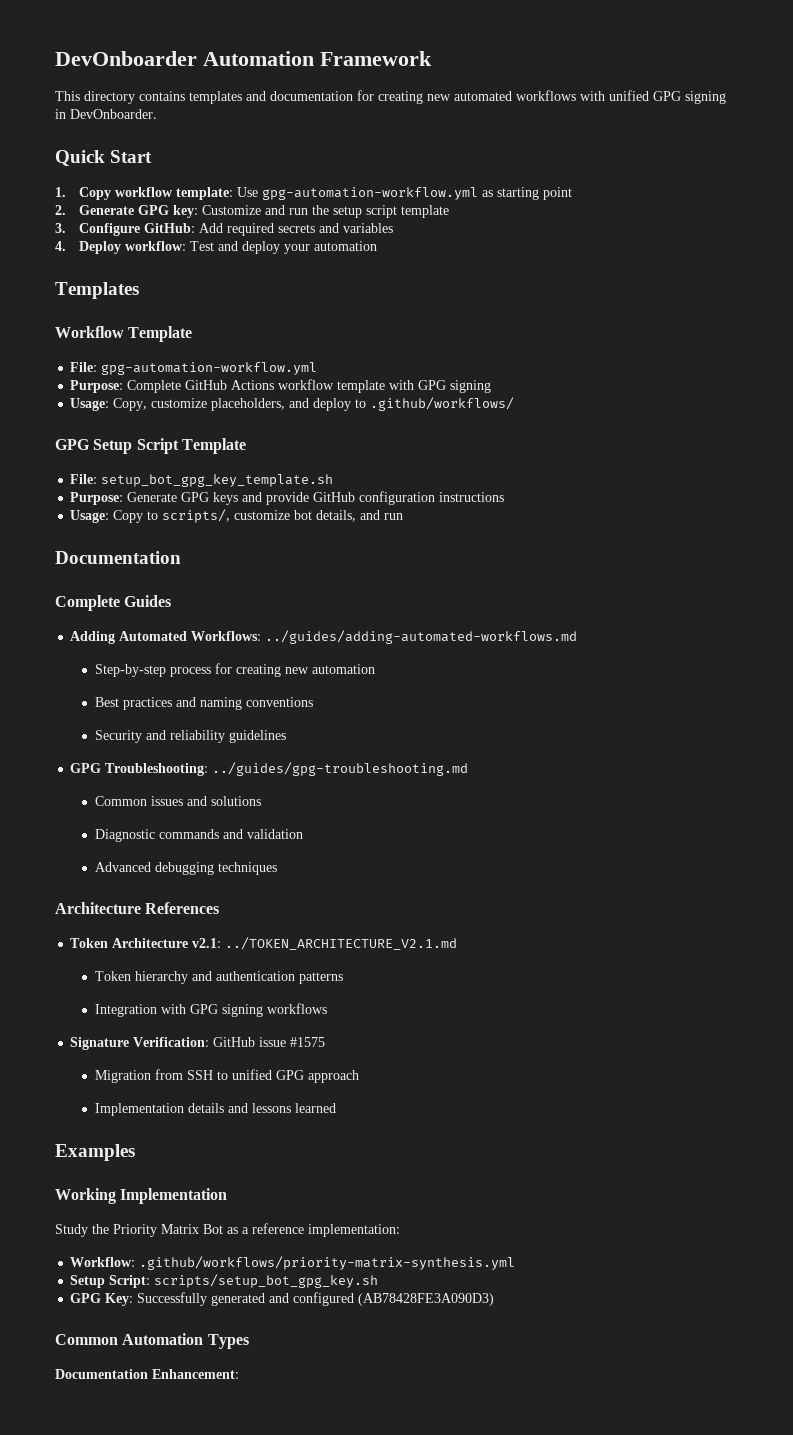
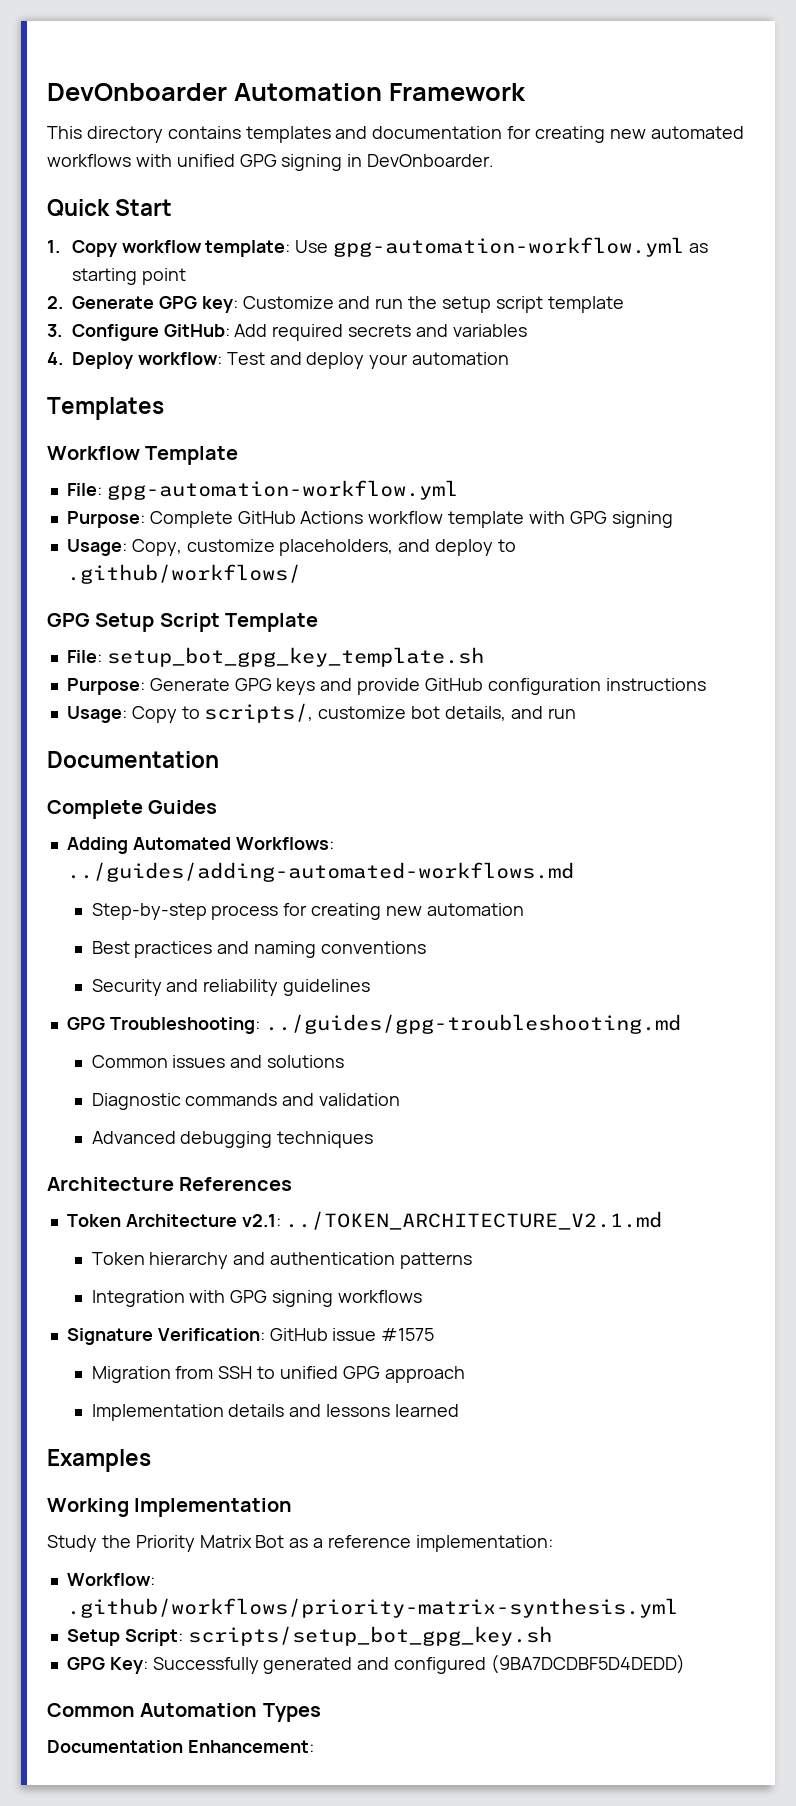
- GPG Key: Successfully generated and configured (AB78428FE3A090D3)
+ GPG Key: Successfully generated and configured (9BA7DCDBF5D4DEDD)

